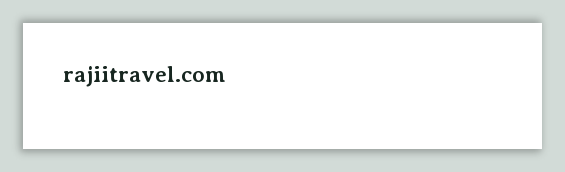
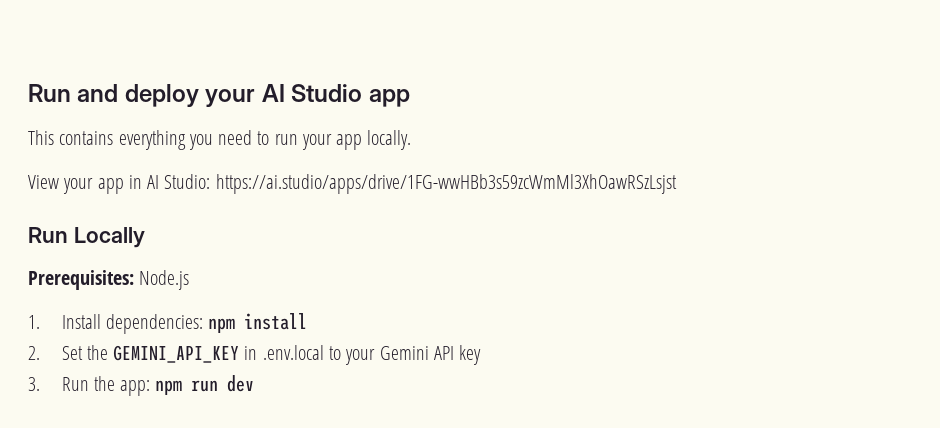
- rajiitravel.com
+ Run and deploy your AI Studio app
+ This contains everything you need to run your app locally.
+ View your app in AI Studio: https://ai.studio/apps/drive/1FG-wwHBb3s59zcWmMl3XhOawRSzLsjst
+ Run Locally
+ Prerequisites: Node.js
+ 1. Install dependencies: npm install
+ 2. Set the GEMINI_API_KEY in .env.local to your Gemini API key
+ 3. Run the app: npm run dev

